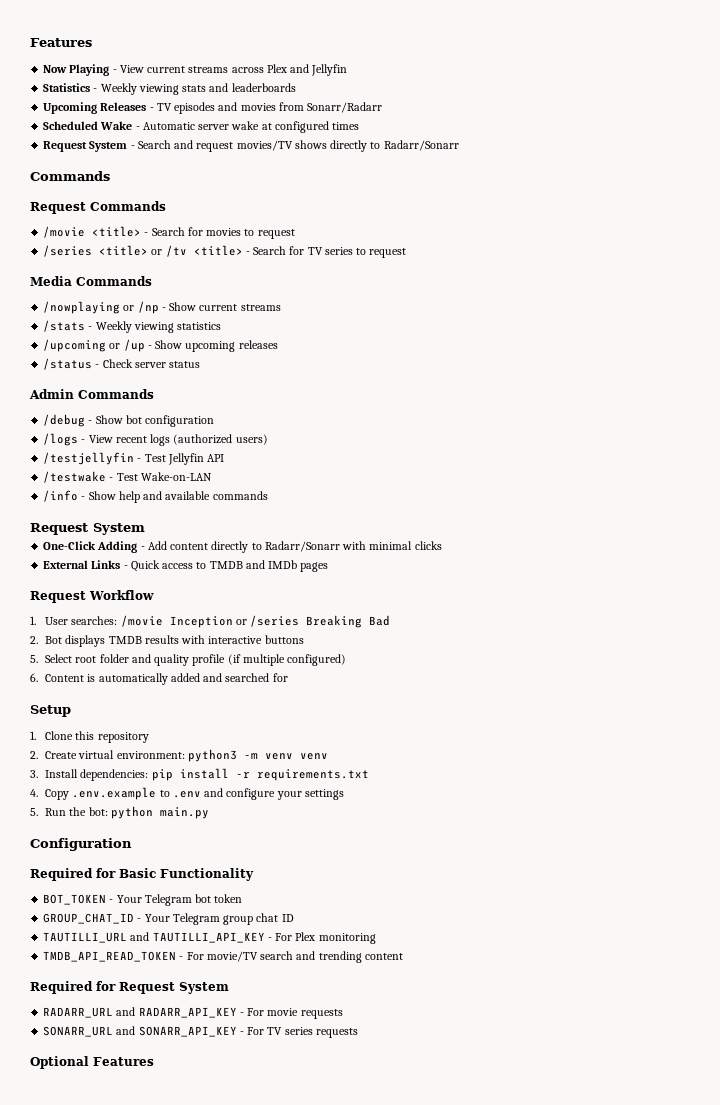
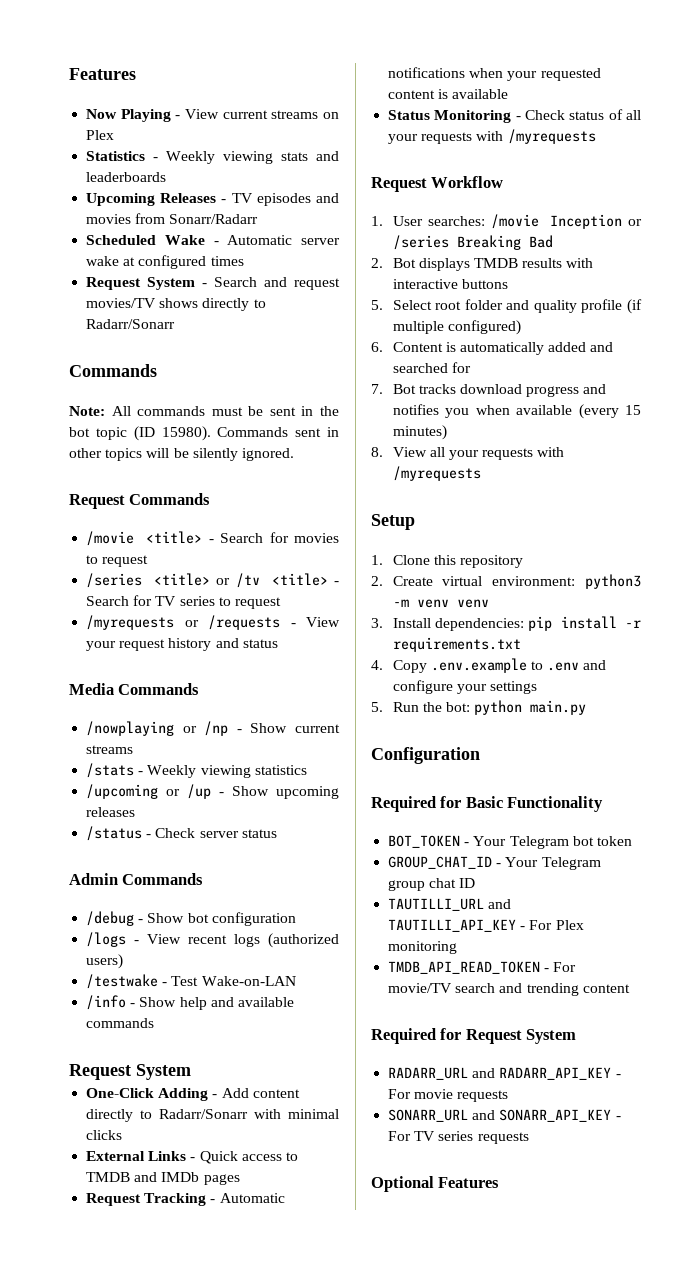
- Now Playing - View current streams across Plex and Jellyfin
+ Now Playing - View current streams on Plex
+ Note: All commands must be sent in the bot topic (ID 15980). Commands sent in other topics will be silently ignored.
+ /myrequests or /requests - View your request history and status
- /testjellyfin - Test Jellyfin API
+ Request Tracking - Automatic notifications when your requested content is available
+ Status Monitoring - Check status of all your requests with /myrequests
+ 7. Bot tracks download progress and notifies you when available (every 15 minutes)
+ 8. View all your requests with /myrequests

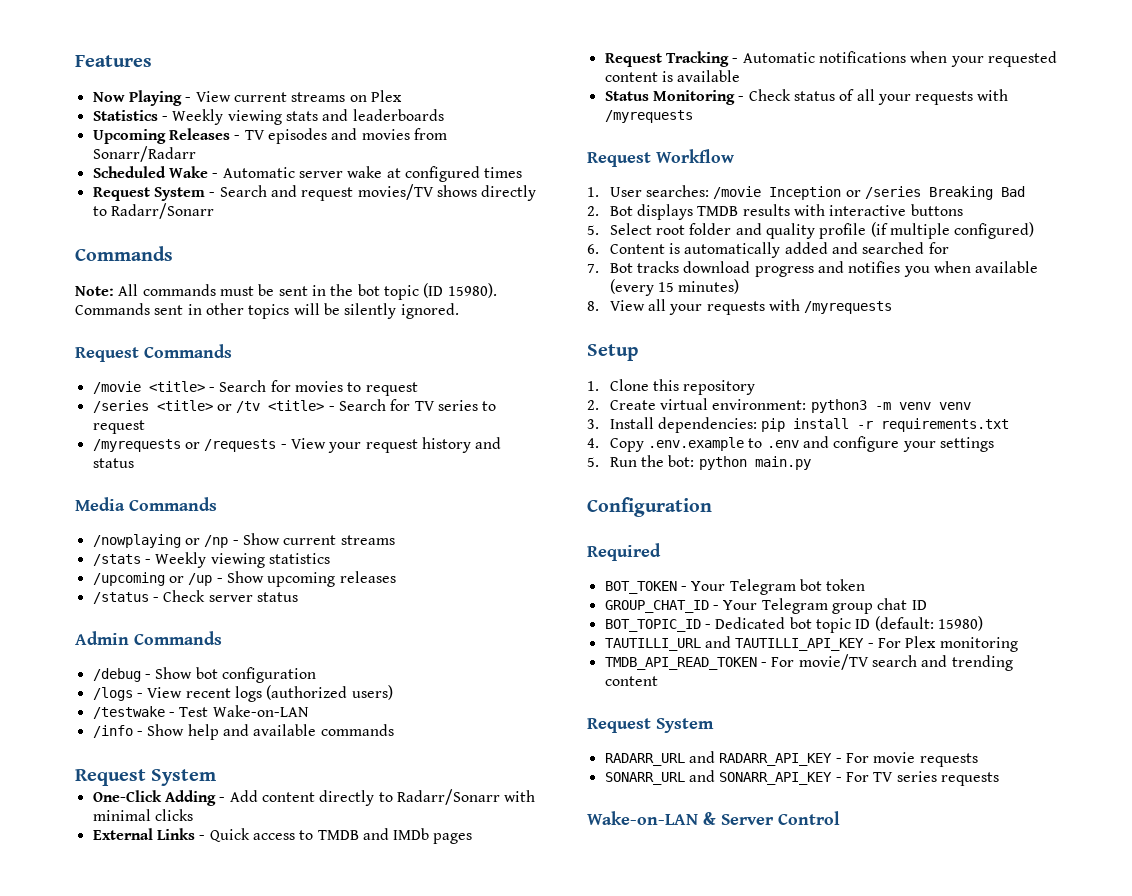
- Required for Basic Functionality
+ Required
+ BOT_TOPIC_ID - Dedicated bot topic ID (default: 15980)
  TMDB_API_READ_TOKEN - For movie/TV search and trending content
- Required for Request System
+ Request System
- Optional Features
+ Wake-on-LAN & Server Control

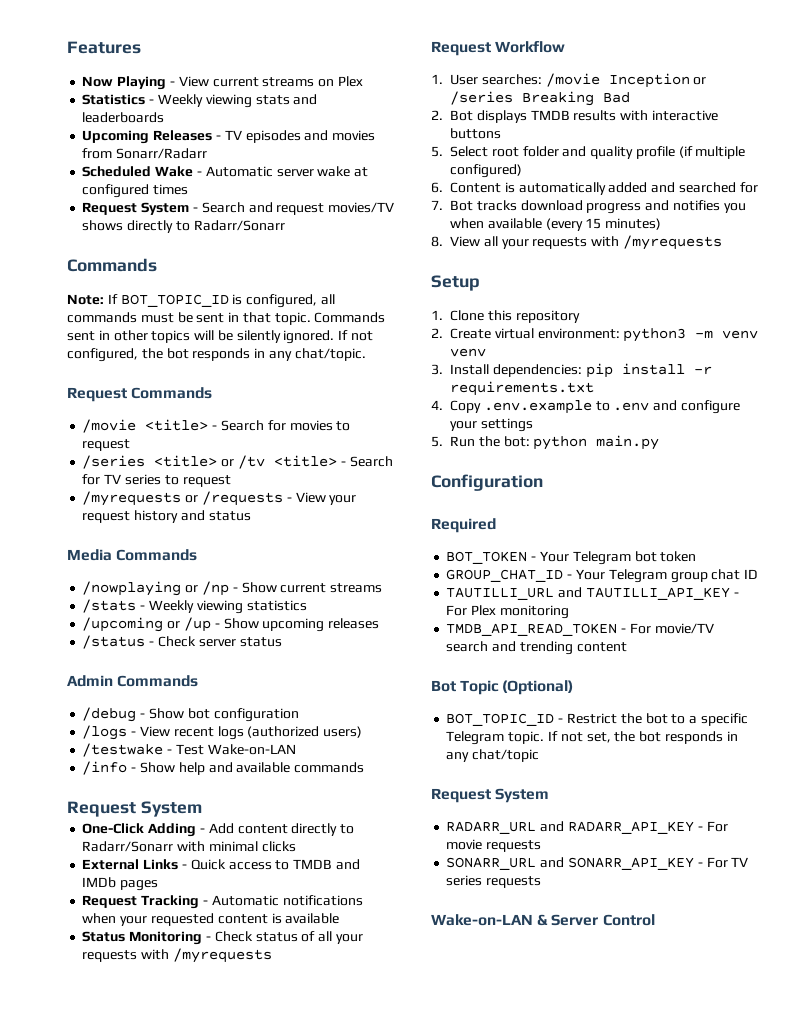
- Note: All commands must be sent in the bot topic (ID 15980).
+ Note: If BOT_TOPIC_ID is configured, all commands must be sent in that topic.
+ If not configured, the bot responds in any chat/topic.
- BOT_TOPIC_ID - Dedicated bot topic ID (default: 15980)
+ Bot Topic (Optional)
+ BOT_TOPIC_ID - Restrict the bot to a specific Telegram topic. If not set, the bot responds in any chat/topic

